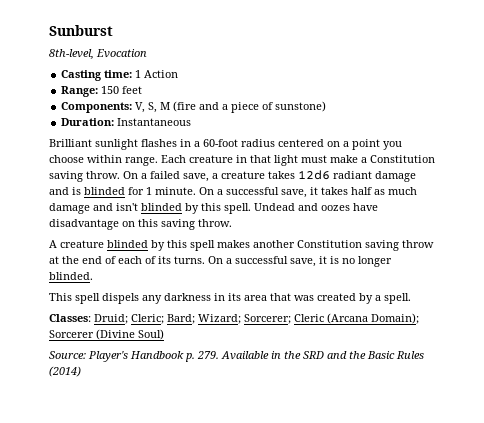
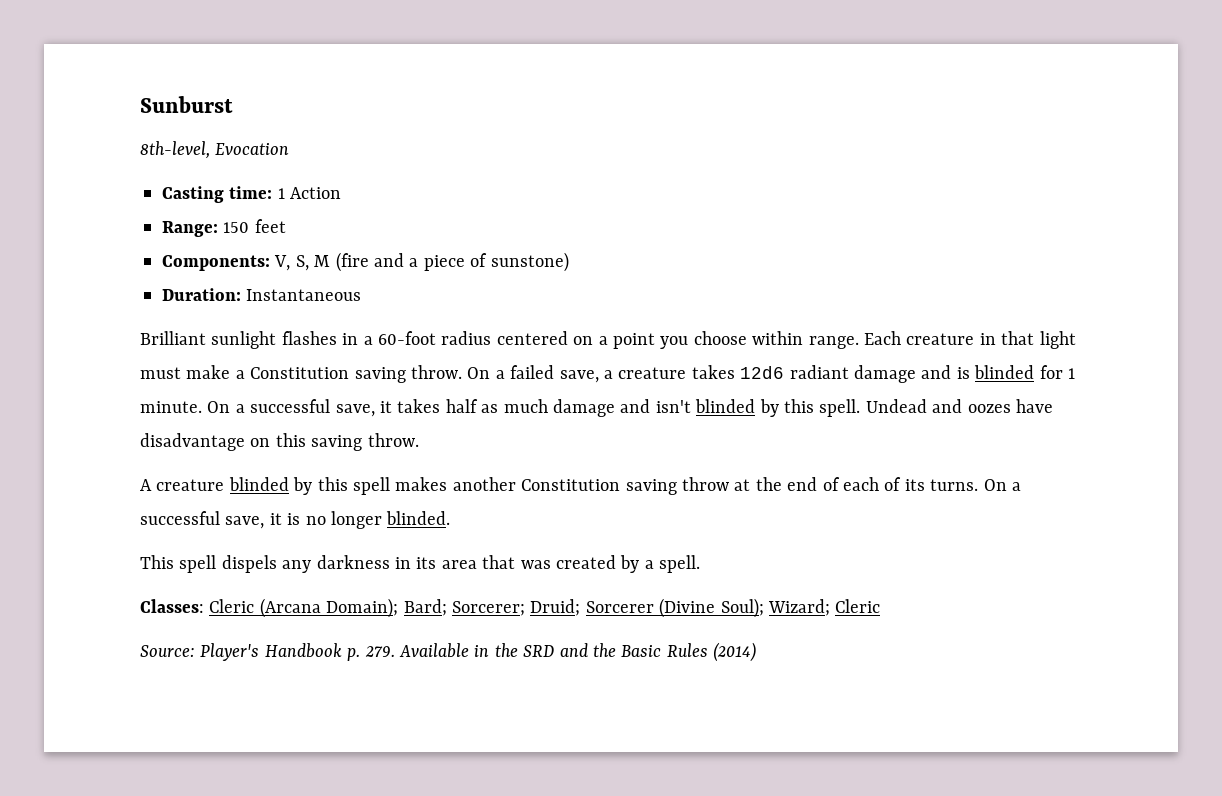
- Classes: Druid; Cleric; Bard; Wizard; Sorcerer; Cleric (Arcana Domain); Sorcerer (Divine Soul)
+ Classes: Cleric (Arcana Domain); Bard; Sorcerer; Druid; Sorcerer (Divine Soul); Wizard; Cleric

